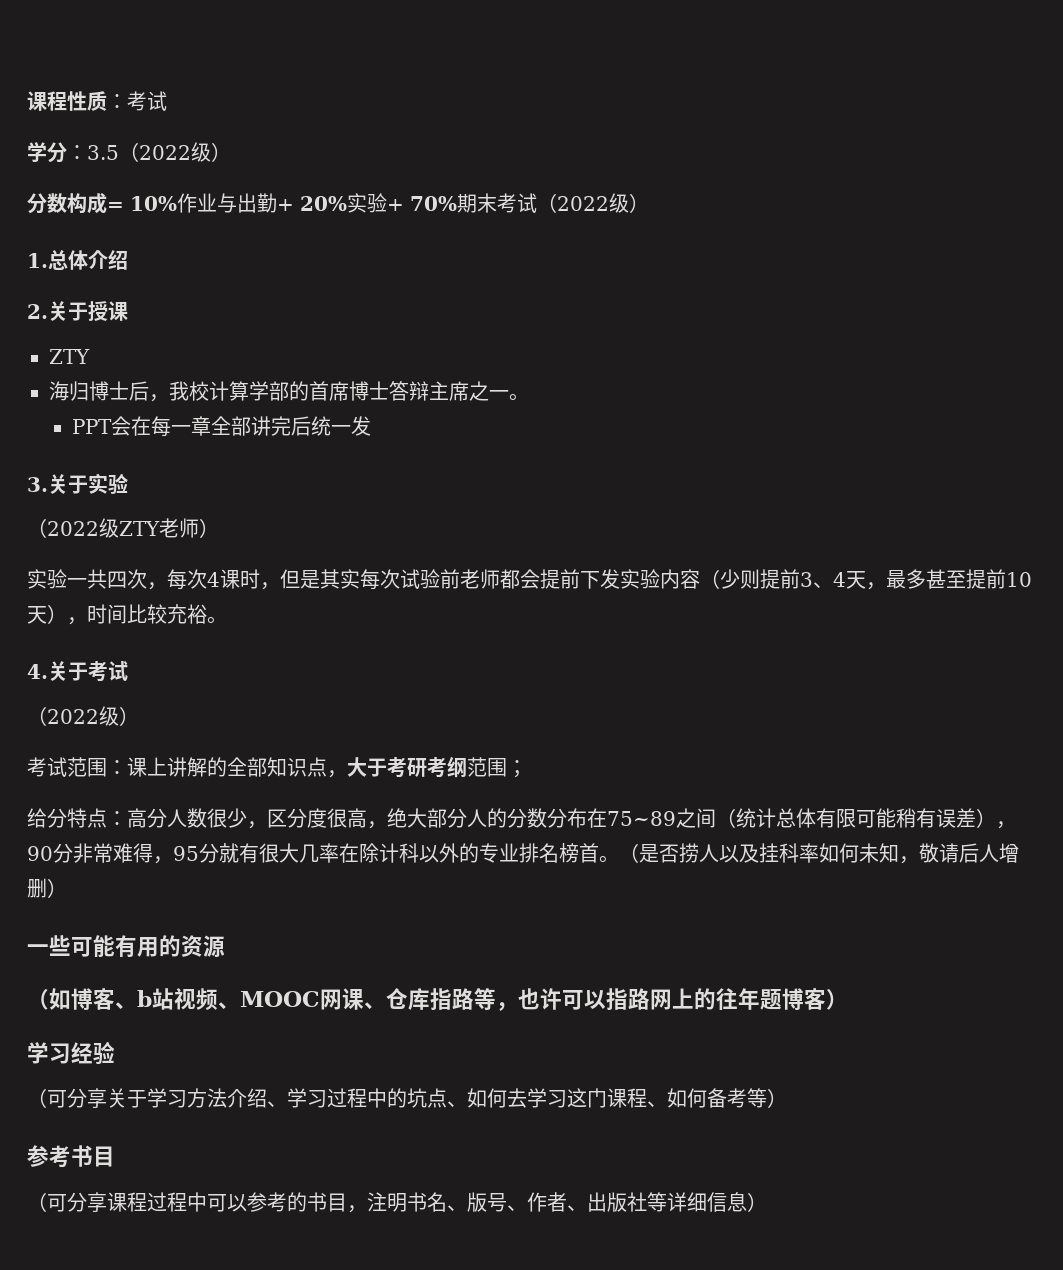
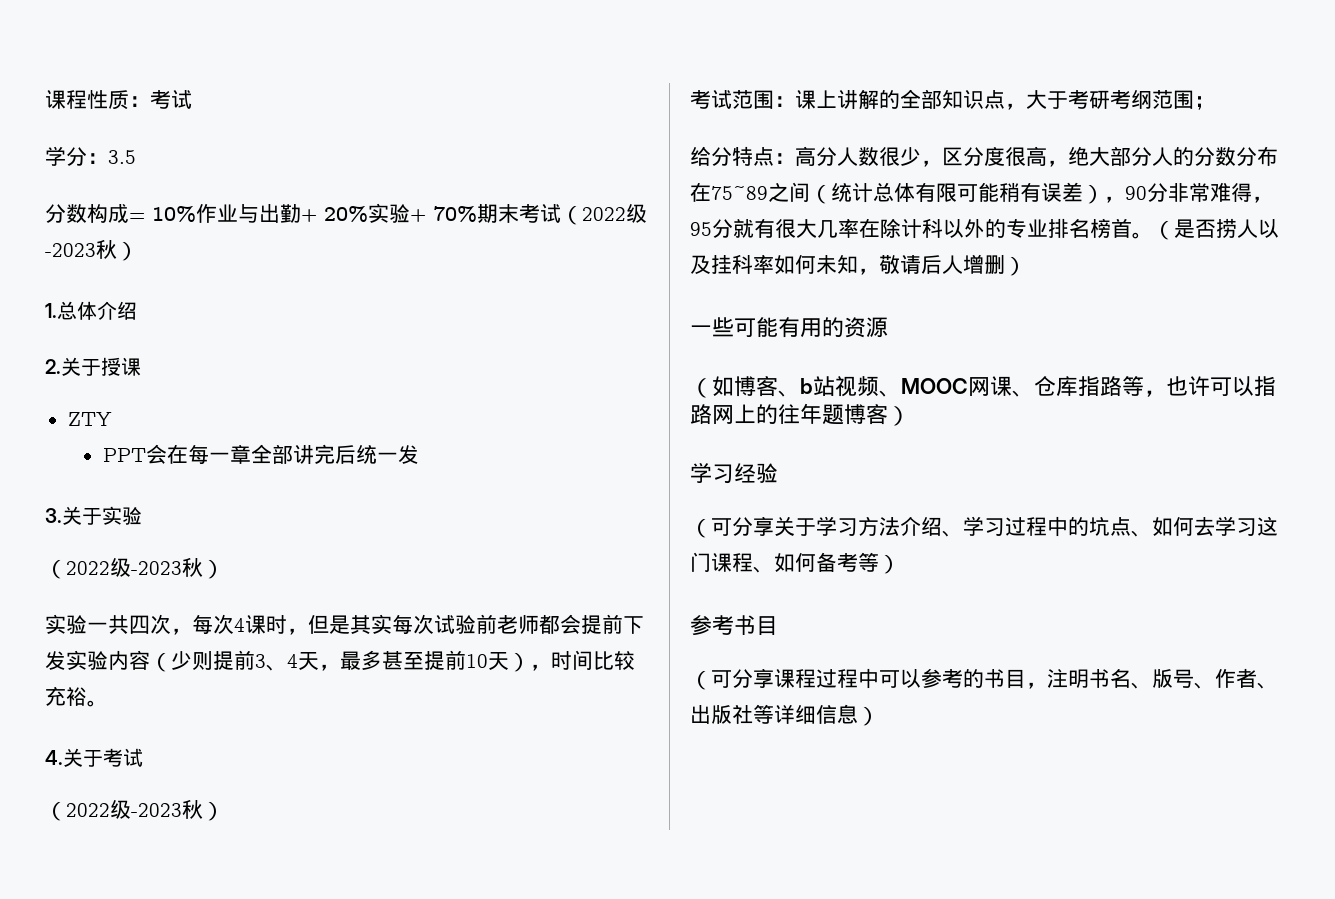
- 学分：3.5（2022级）
+ 学分：3.5
- 分数构成= 10%作业与出勤+ 20%实验+ 70%期末考试（2022级）
+ 分数构成= 10%作业与出勤+ 20%实验+ 70%期末考试（2022级-2023秋）
- 海归博士后，我校计算学部的首席博士答辩主席之一。
  3.关于实验
- （2022级ZTY老师）
+ （2022级-2023秋）
  4.关于考试
- （2022级）
+ （2022级-2023秋）

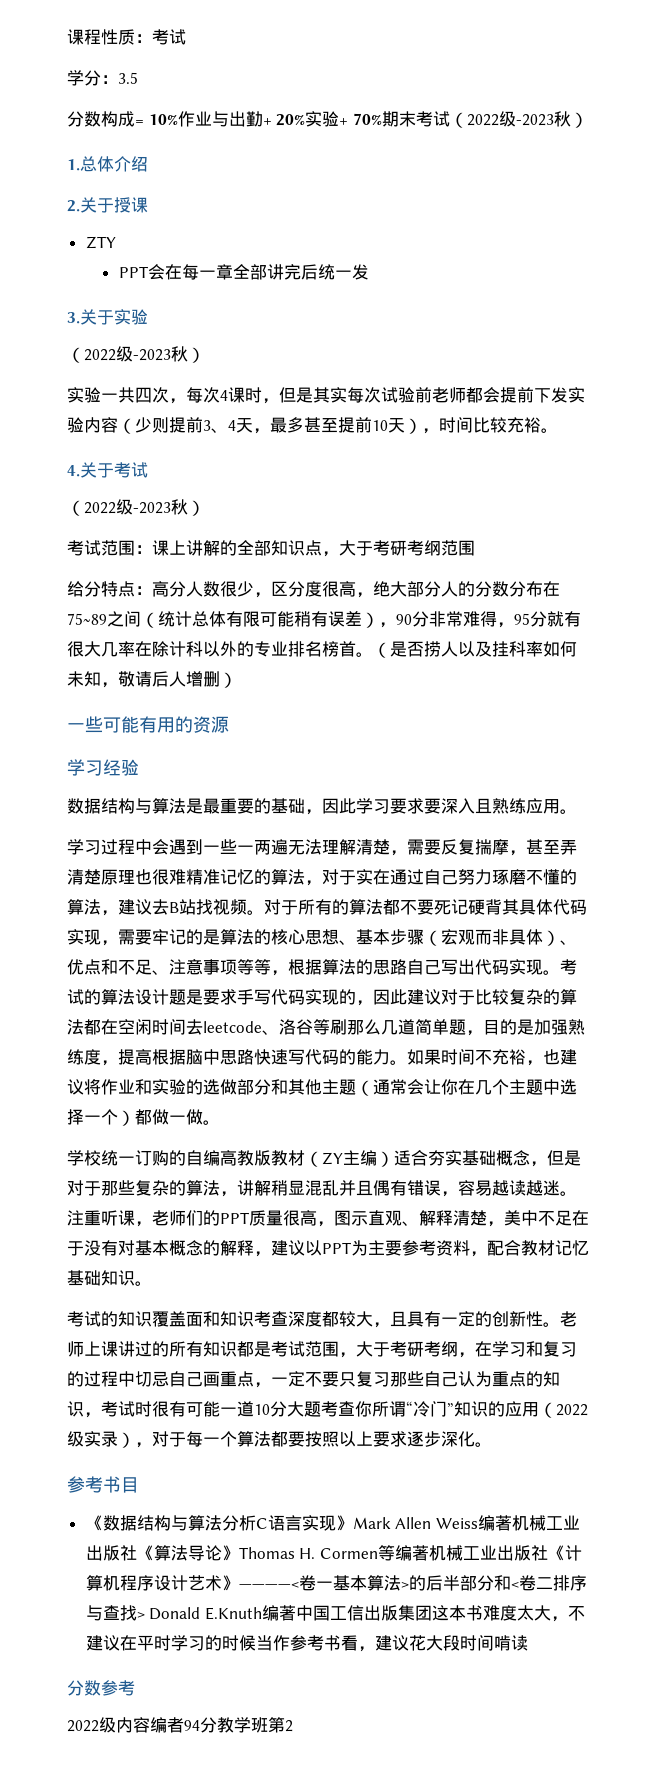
- 考试范围：课上讲解的全部知识点，大于考研考纲范围；
+ 考试范围：课上讲解的全部知识点，大于考研考纲范围
- （如博客、b站视频、MOOC网课、仓库指路等，也许可以指路网上的往年题博客）
  学习经验
- （可分享关于学习方法介绍、学习过程中的坑点、如何去学习这门课程、如何备考等）
+ 数据结构与算法是最重要的基础，因此学习要求要深入且熟练应用。
+ 学习过程中会遇到一些一两遍无法理解清楚，需要反复揣摩，甚至弄清楚原理也很难精准记忆的算法，对于实在通过自己努力琢磨不懂的算法，建议去B站找视频。对于所有的算法都不要死记硬背其具体代码实现，需要牢记的是算法的核心思想、基本步骤（宏观而非具体）、优点和不足、注意事项等等，根据算法的思路自己写出代码实现。考试的算法设计题是要求手写代码实现的，因此建议对于比较复杂的算法都在空闲时间去leetcode、洛谷等刷那么几道简单题，目的是加强熟练度，提高根据脑中思路快速写代码的能力。如果时间不充裕，也建议将作业和实验的选做部分和其他主题（通常会让你在几个主题中选择一个）都做一做。
+ 学校统一订购的自编高教版教材（ZY主编）适合夯实基础概念，但是对于那些复杂的算法，讲解稍显混乱并且偶有错误，容易越读越迷。注重听课，老师们的PPT质量很高，图示直观、解释清楚，美中不足在于没有对基本概念的解释，建议以PPT为主要参考资料，配合教材记忆基础知识。
+ 考试的知识覆盖面和知识考查深度都较大，且具有一定的创新性。老师上课讲过的所有知识都是考试范围，大于考研考纲，在学习和复习的过程中切忌自己画重点，一定不要只复习那些自己认为重点的知识，考试时很有可能一道10分大题考查你所谓“冷门”知识的应用（2022级实录），对于每一个算法都要按照以上要求逐步深化。
  参考书目
- （可分享课程过程中可以参考的书目，注明书名、版号、作者、出版社等详细信息）
+ 《数据结构与算法分析C语言实现》Mark Allen Weiss编著机械工业出版社《算法导论》Thomas H. Cormen等编著机械工业出版社《计算机程序设计艺术》————<卷一基本算法>的后半部分和<卷二排序与查找> Donald E.Knuth编著中国工信出版集团这本书难度太大，不建议在平时学习的时候当作参考书看，建议花大段时间啃读
+ 分数参考
+ 2022级内容编者94分教学班第2

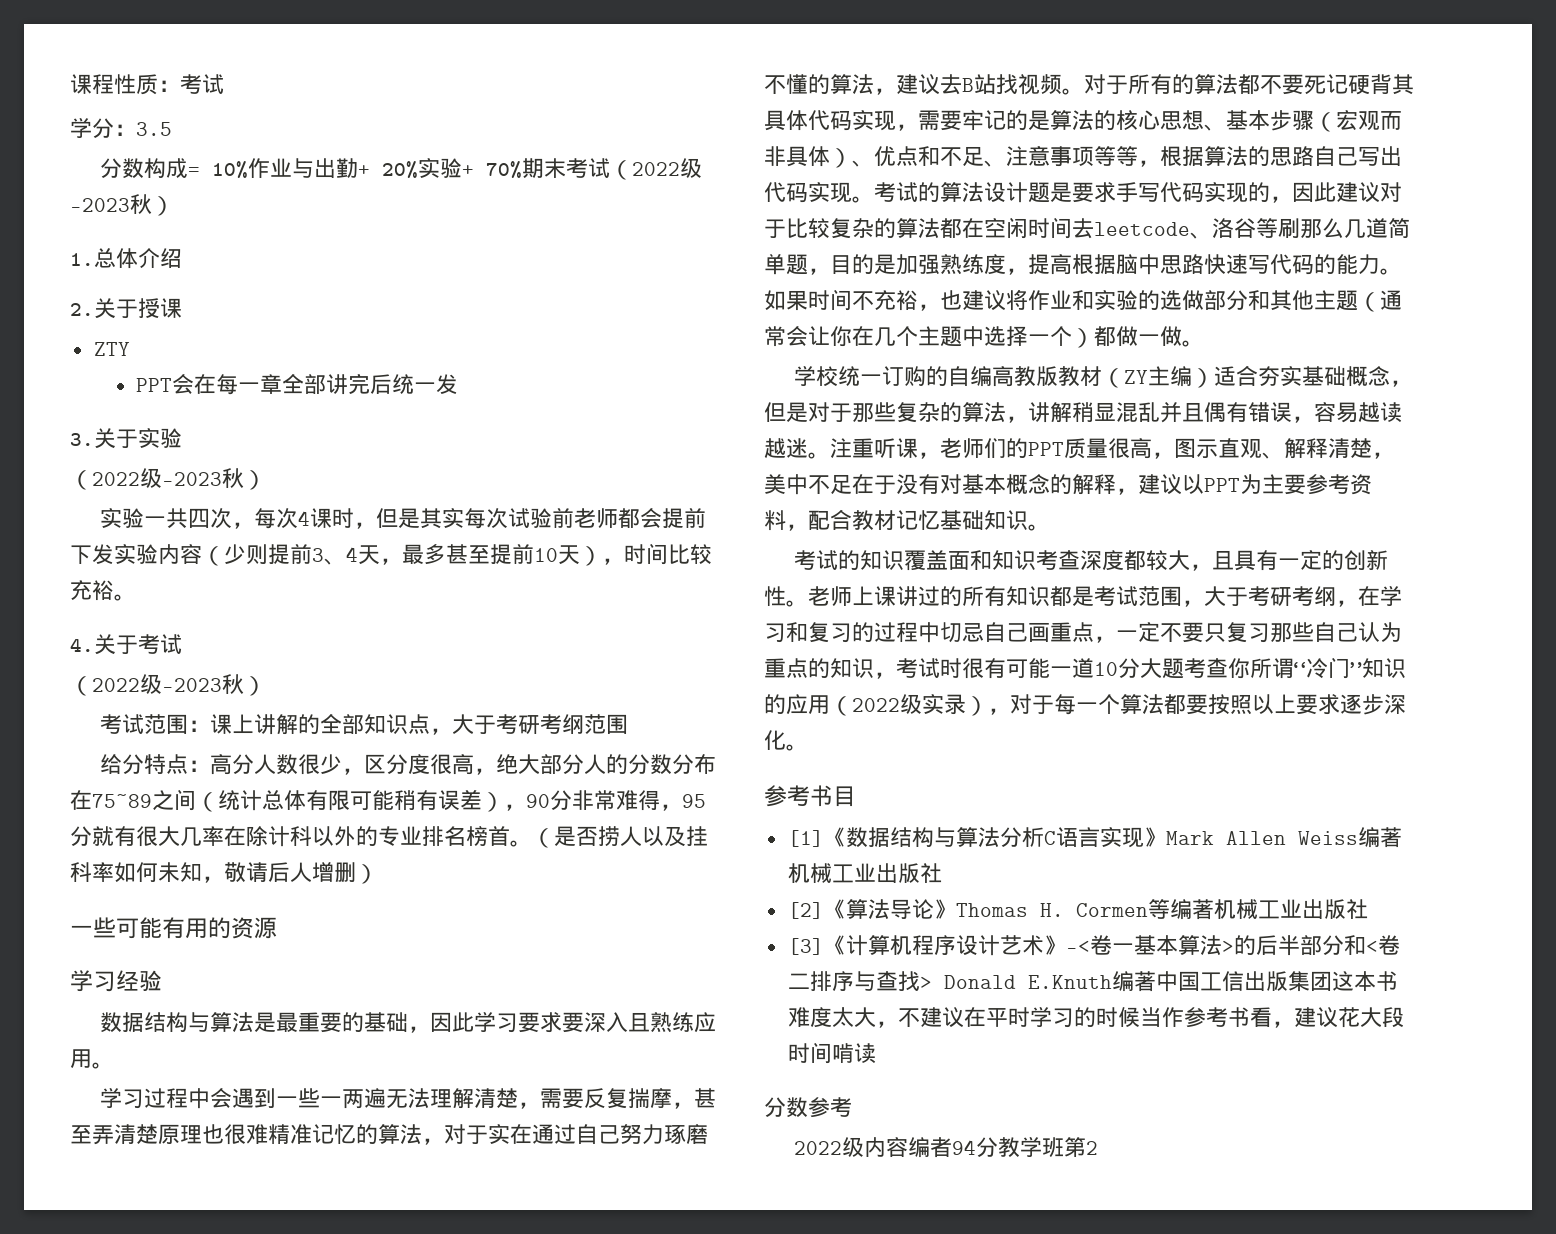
- 《数据结构与算法分析C语言实现》Mark Allen Weiss编著机械工业出版社《算法导论》Thomas H. Cormen等编著机械工业出版社《计算机程序设计艺术》————<卷一基本算法>的后半部分和<卷二排序与查找> Donald E.Knuth编著中国工信出版集团这本书难度太大，不建议在平时学习的时候当作参考书看，建议花大段时间啃读
+ [1]《数据结构与算法分析C语言实现》Mark Allen Weiss编著机械工业出版社
+ [2]《算法导论》Thomas H. Cormen等编著机械工业出版社
+ [3]《计算机程序设计艺术》—<卷一基本算法>的后半部分和<卷二排序与查找> Donald E.Knuth编著中国工信出版集团这本书难度太大，不建议在平时学习的时候当作参考书看，建议花大段时间啃读

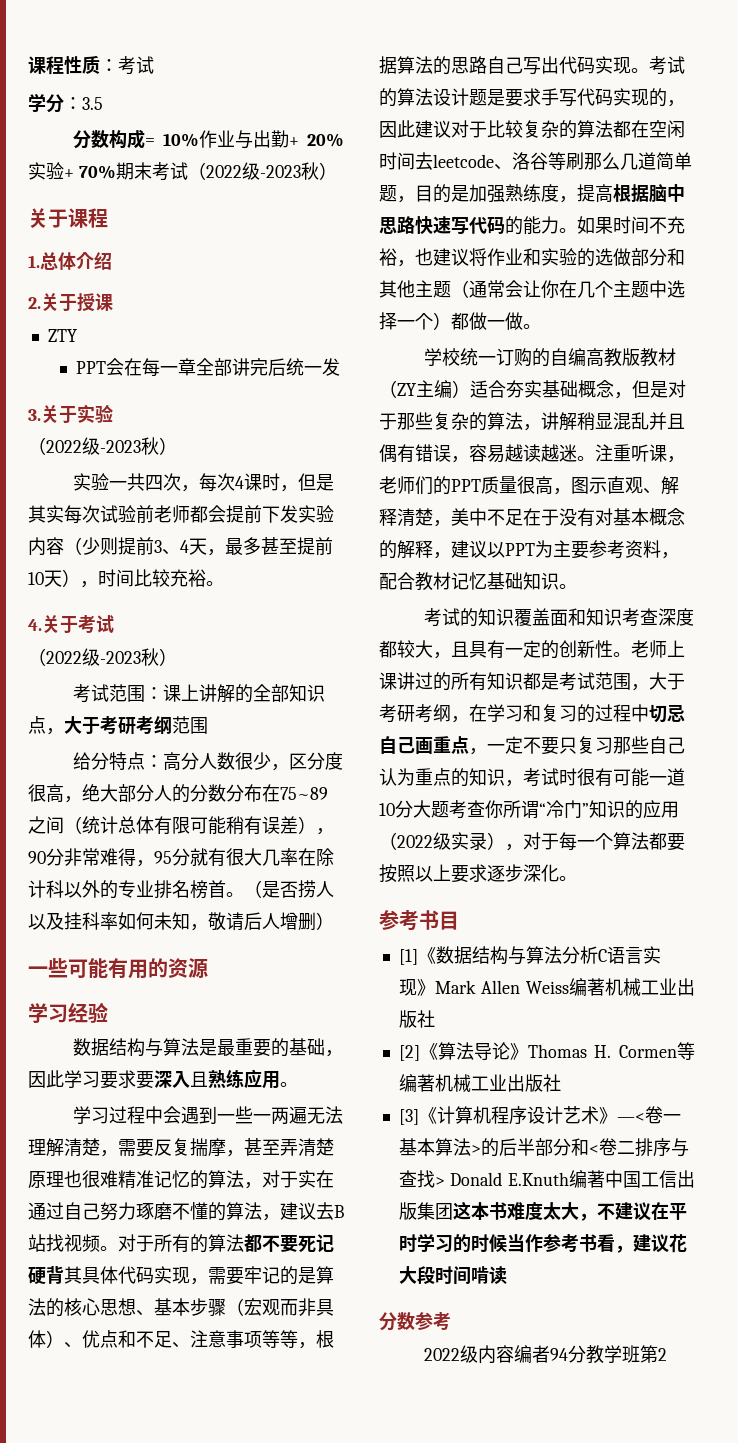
+ 关于课程

